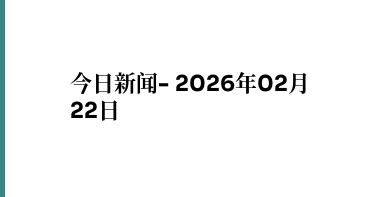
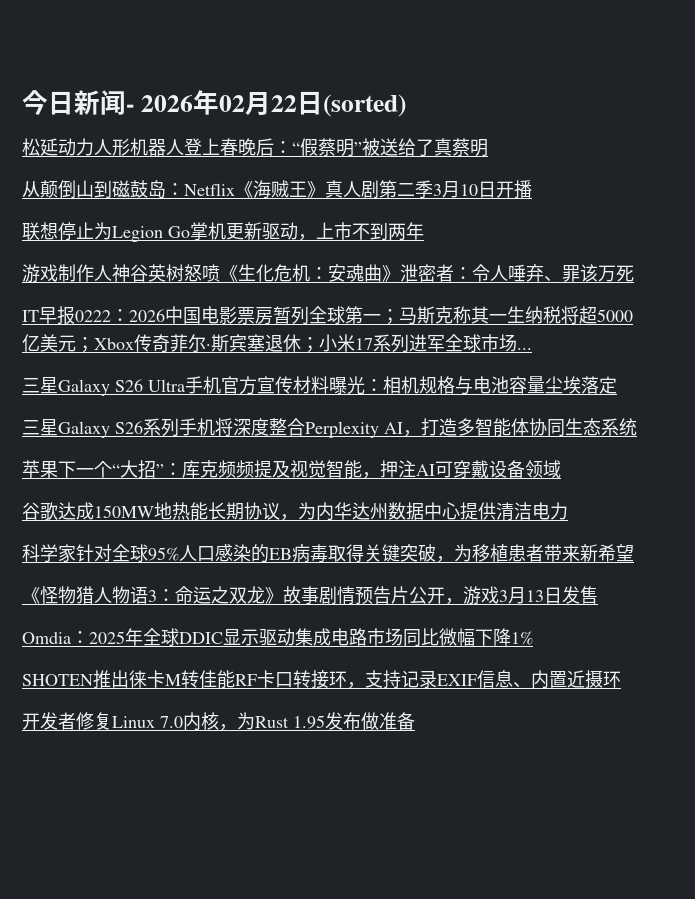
- 今日新闻- 2026年02月22日
+ 今日新闻- 2026年02月22日(sorted)
+ 松延动力人形机器人登上春晚后：“假蔡明”被送给了真蔡明
+ 从颠倒山到磁鼓岛：Netflix《海贼王》真人剧第二季3月10日开播
+ 联想停止为Legion Go掌机更新驱动，上市不到两年
+ 游戏制作人神谷英树怒喷《生化危机：安魂曲》泄密者：令人唾弃、罪该万死
+ IT早报0222：2026中国电影票房暂列全球第一；马斯克称其一生纳税将超5000亿美元；Xbox传奇菲尔·斯宾塞退休；小米17系列进军全球市场...
+ 三星Galaxy S26 Ultra手机官方宣传材料曝光：相机规格与电池容量尘埃落定
+ 三星Galaxy S26系列手机将深度整合Perplexity AI，打造多智能体协同生态系统
+ 苹果下一个“大招”：库克频频提及视觉智能，押注AI可穿戴设备领域
+ 谷歌达成150MW地热能长期协议，为内华达州数据中心提供清洁电力
+ 科学家针对全球95%人口感染的EB病毒取得关键突破，为移植患者带来新希望
+ 《怪物猎人物语3：命运之双龙》故事剧情预告片公开，游戏3月13日发售
+ Omdia：2025年全球DDIC显示驱动集成电路市场同比微幅下降1%
+ SHOTEN推出徕卡M转佳能RF卡口转接环，支持记录EXIF信息、内置近摄环
+ 开发者修复Linux 7.0内核，为Rust 1.95发布做准备

